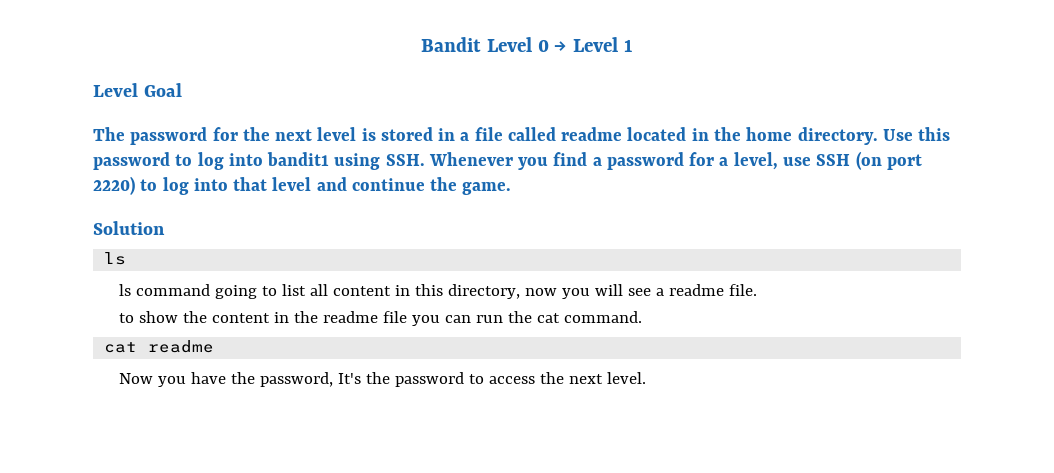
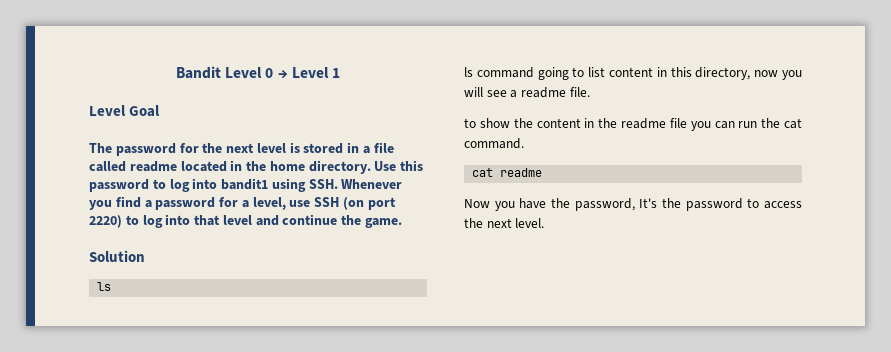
- ls command going to list all content in this directory, now you will see a readme file.
+ ls command going to list content in this directory, now you will see a readme file.

